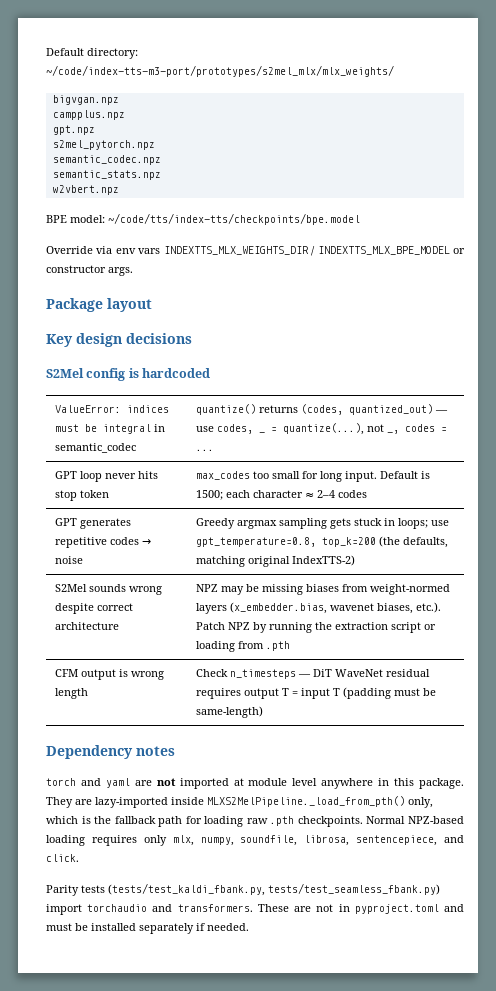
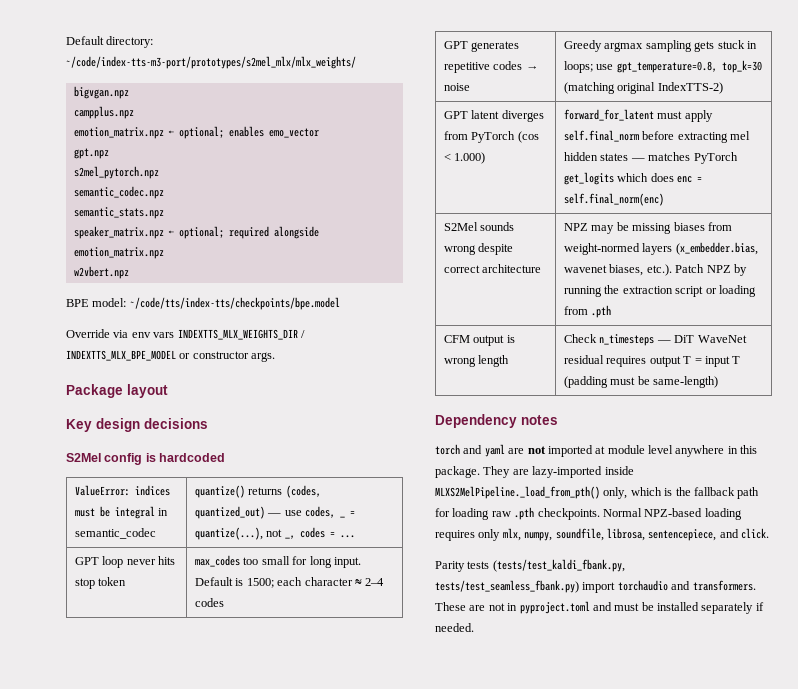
+ emotion_matrix.npz ← optional; enables emo_vector
+ speaker_matrix.npz ← optional; required alongside emotion_matrix.npz
- GPT generates repetitive codes → noise | Greedy argmax sampling gets stuck in loops; use gpt_temperature=0.8, top_k=200 (the defaults, matching original IndexTTS-2)
+ GPT generates repetitive codes → noise | Greedy argmax sampling gets stuck in loops; use gpt_temperature=0.8, top_k=30 (matching original IndexTTS-2)
+ GPT latent diverges from PyTorch (cos < 1.000) | forward_for_latent must apply self.final_norm before extracting mel hidden states — matches PyTorch get_logits which does enc = self.final_norm(enc)

